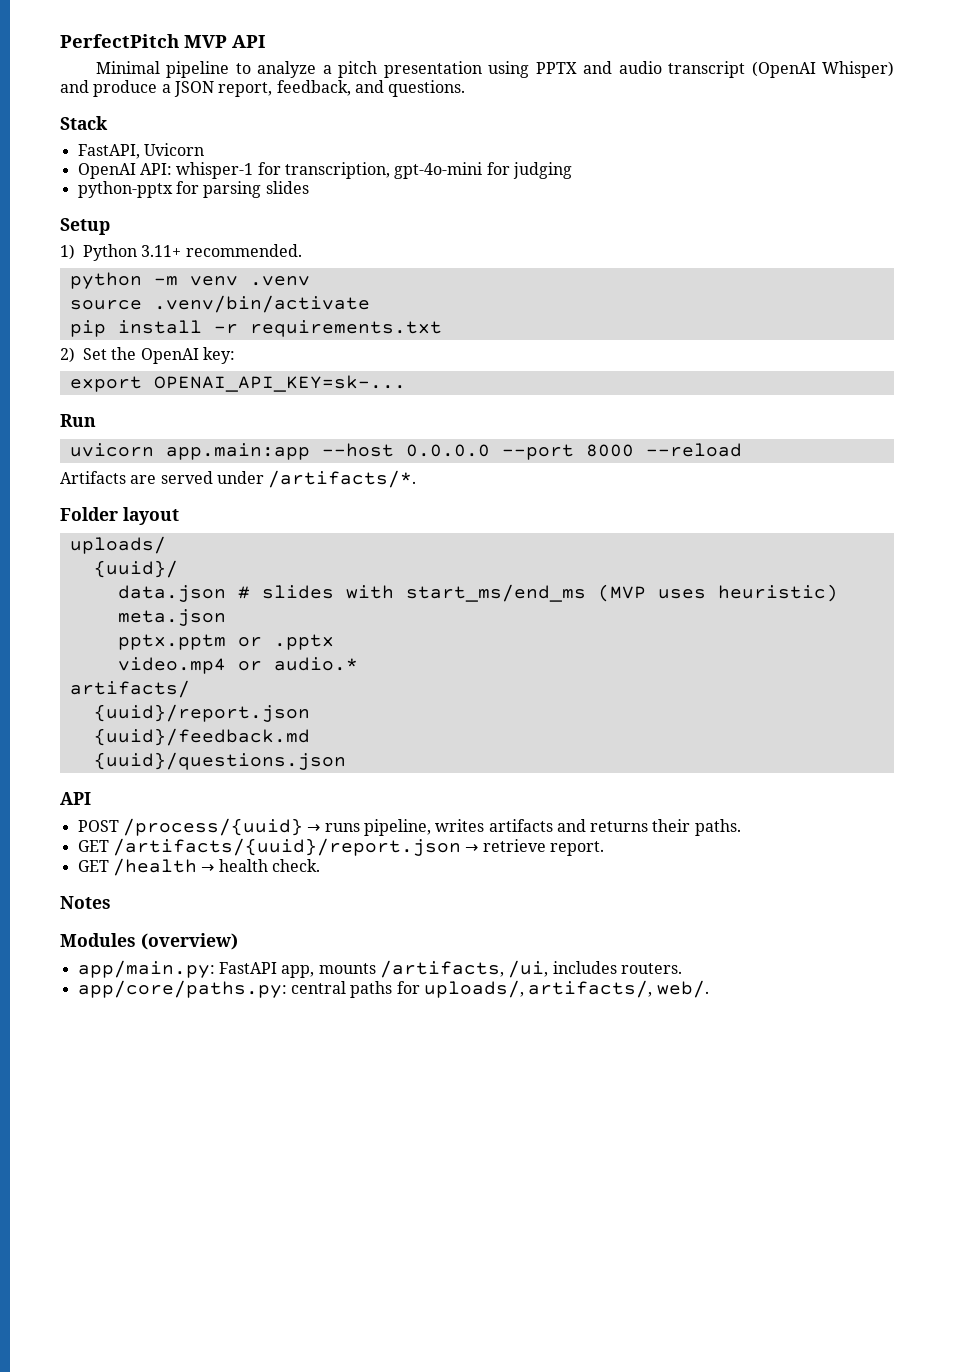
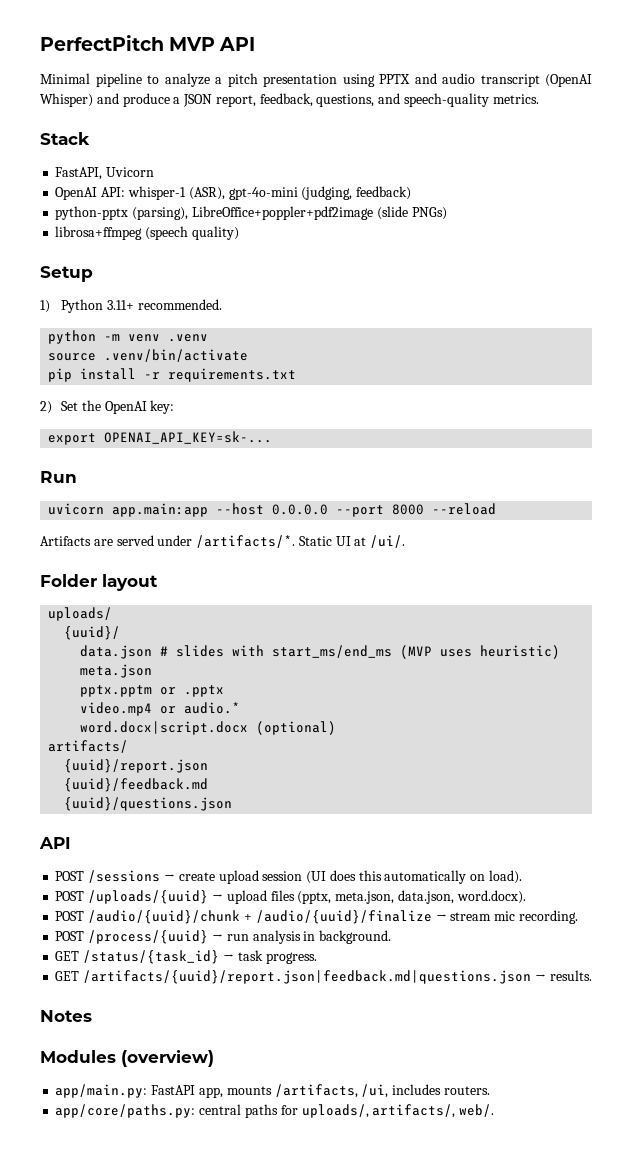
- Minimal pipeline to analyze a pitch presentation using PPTX and audio transcript (OpenAI Whisper) and produce a JSON report, feedback, and questions.
+ Minimal pipeline to analyze a pitch presentation using PPTX and audio transcript (OpenAI Whisper) and produce a JSON report, feedback, questions, and speech-quality metrics.
- OpenAI API: whisper-1 for transcription, gpt-4o-mini for judging
- python-pptx for parsing slides
+ OpenAI API: whisper-1 (ASR), gpt-4o-mini (judging, feedback)
+ python-pptx (parsing), LibreOffice+poppler+pdf2image (slide PNGs)
+ librosa+ffmpeg (speech quality)
+ Static UI at /ui/.
+ word.docx|script.docx (optional)
- POST /process/{uuid} → runs pipeline, writes artifacts and returns their paths.
- GET /artifacts/{uuid}/report.json → retrieve report.
- GET /health → health check.
+ POST /sessions → create upload session (UI does this automatically on load).
+ POST /uploads/{uuid} → upload files (pptx, meta.json, data.json, word.docx).
+ POST /audio/{uuid}/chunk + /audio/{uuid}/finalize → stream mic recording.
+ POST /process/{uuid} → run analysis in background.
+ GET /status/{task_id} → task progress.
+ GET /artifacts/{uuid}/report.json|feedback.md|questions.json → results.

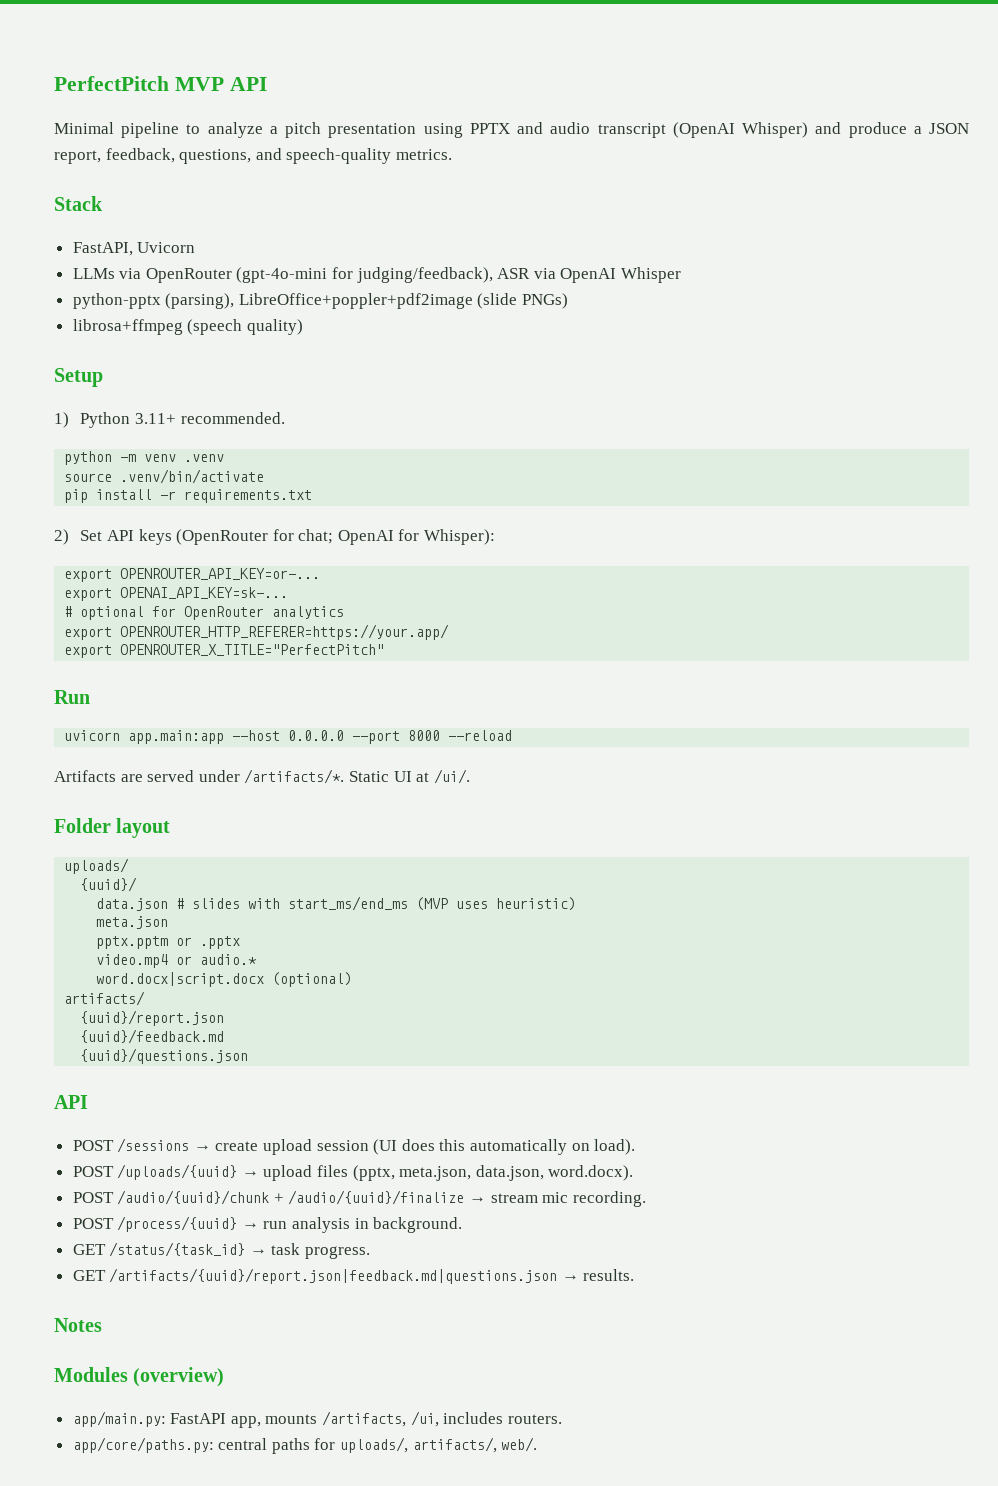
- OpenAI API: whisper-1 (ASR), gpt-4o-mini (judging, feedback)
+ LLMs via OpenRouter (gpt-4o-mini for judging/feedback), ASR via OpenAI Whisper
- 2) Set the OpenAI key:
+ 2) Set API keys (OpenRouter for chat; OpenAI for Whisper):
+ export OPENROUTER_API_KEY=or-...
  export OPENAI_API_KEY=sk-...
+ # optional for OpenRouter analytics
+ export OPENROUTER_HTTP_REFERER=https://your.app/
+ export OPENROUTER_X_TITLE="PerfectPitch"

